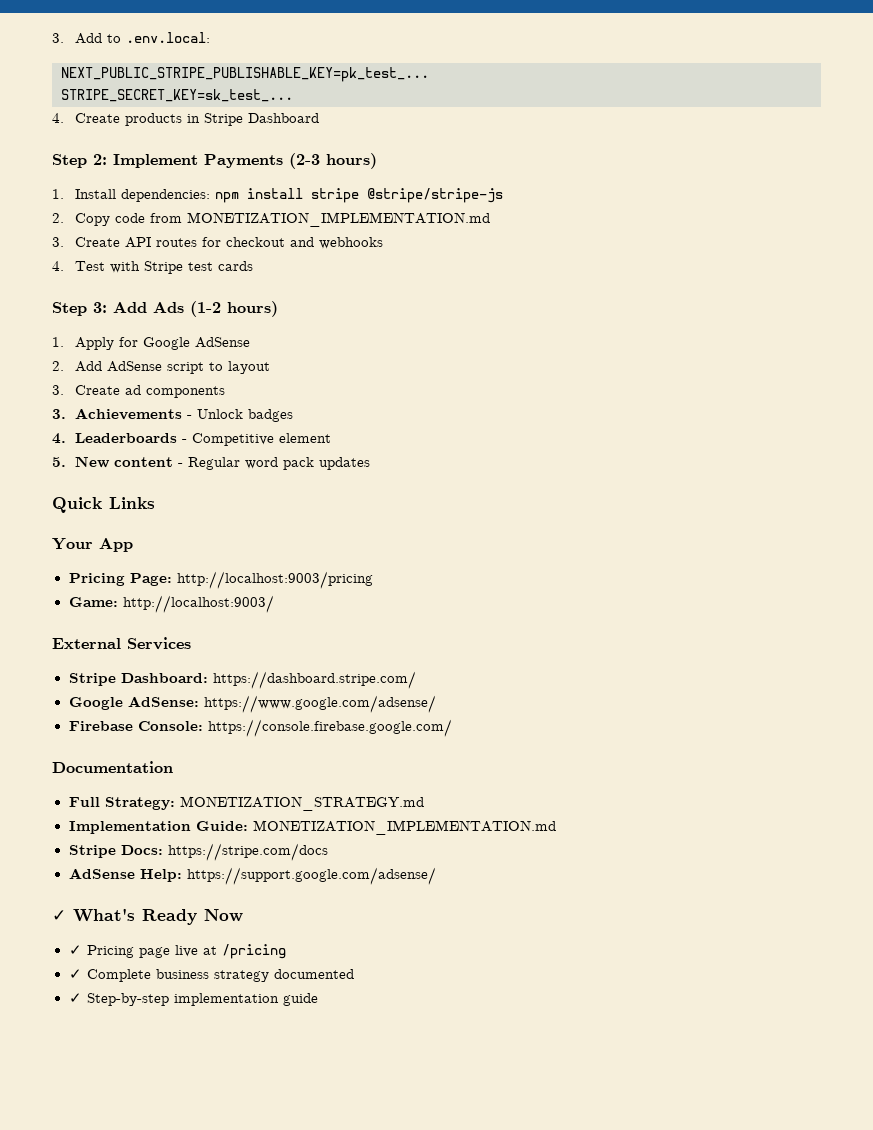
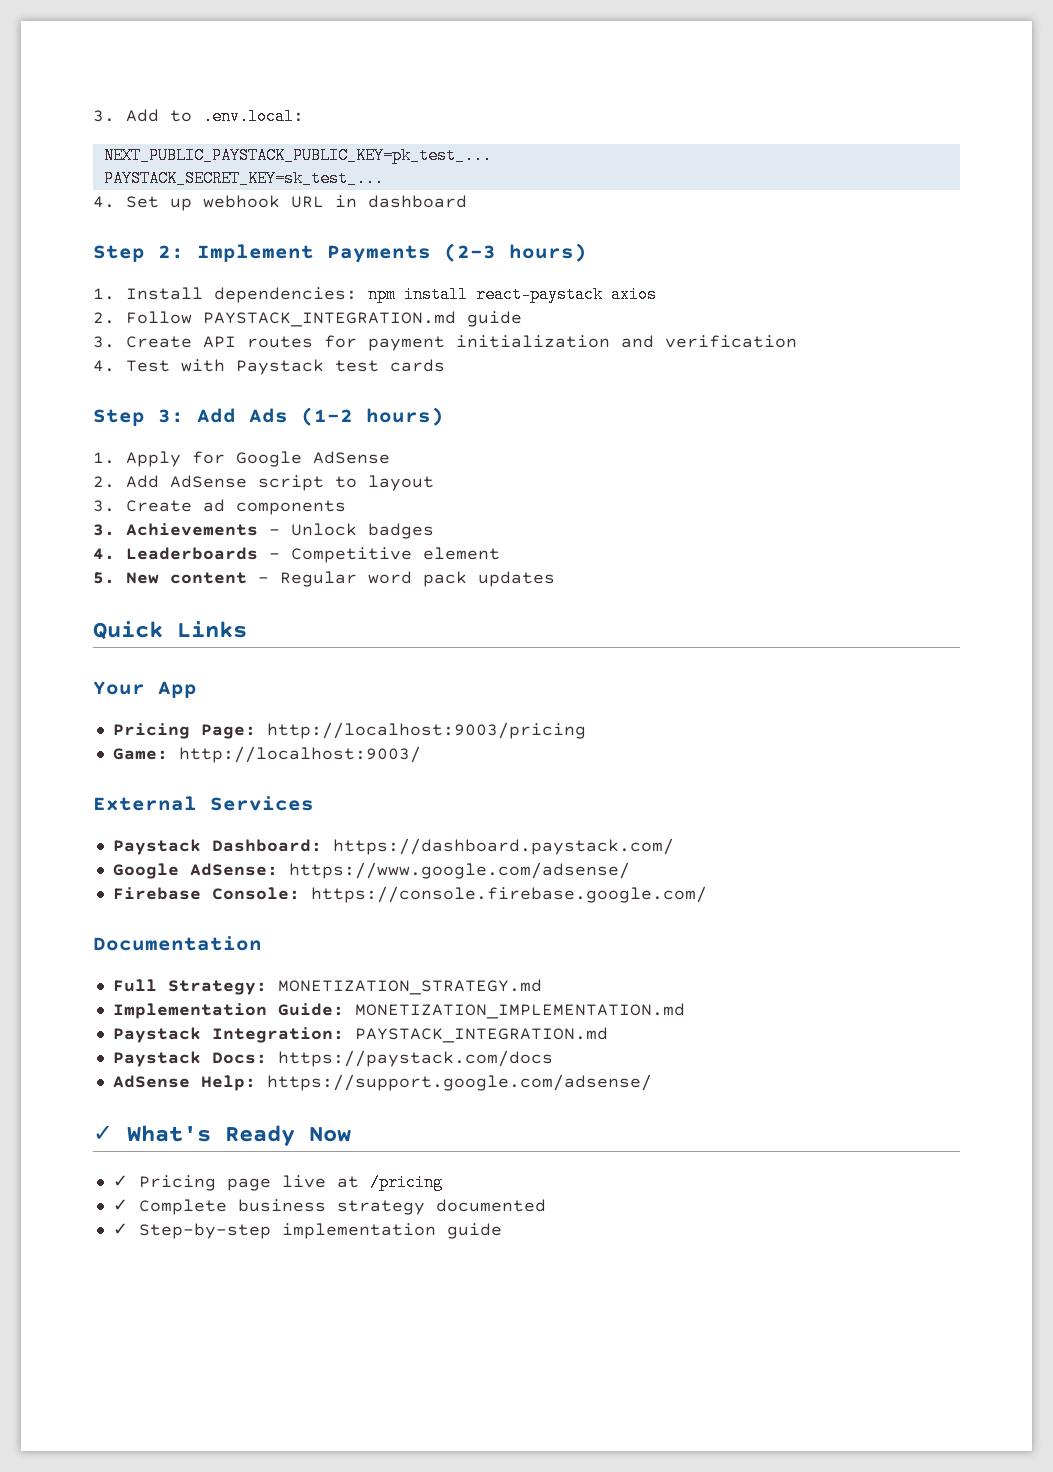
- NEXT_PUBLIC_STRIPE_PUBLISHABLE_KEY=pk_test_...
- STRIPE_SECRET_KEY=sk_test_...
- 4. Create products in Stripe Dashboard
+ NEXT_PUBLIC_PAYSTACK_PUBLIC_KEY=pk_test_...
+ PAYSTACK_SECRET_KEY=sk_test_...
+ 4. Set up webhook URL in dashboard
- 1. Install dependencies: npm install stripe @stripe/stripe-js
- 2. Copy code from MONETIZATION_IMPLEMENTATION.md
+ 1. Install dependencies: npm install react-paystack axios
+ 2. Follow PAYSTACK_INTEGRATION.md guide
- 3. Create API routes for checkout and webhooks
+ 3. Create API routes for payment initialization and verification
- 4. Test with Stripe test cards
+ 4. Test with Paystack test cards
- Stripe Dashboard: https://dashboard.stripe.com/
+ Paystack Dashboard: https://dashboard.paystack.com/
- Stripe Docs: https://stripe.com/docs
+ Paystack Integration: PAYSTACK_INTEGRATION.md
+ Paystack Docs: https://paystack.com/docs

